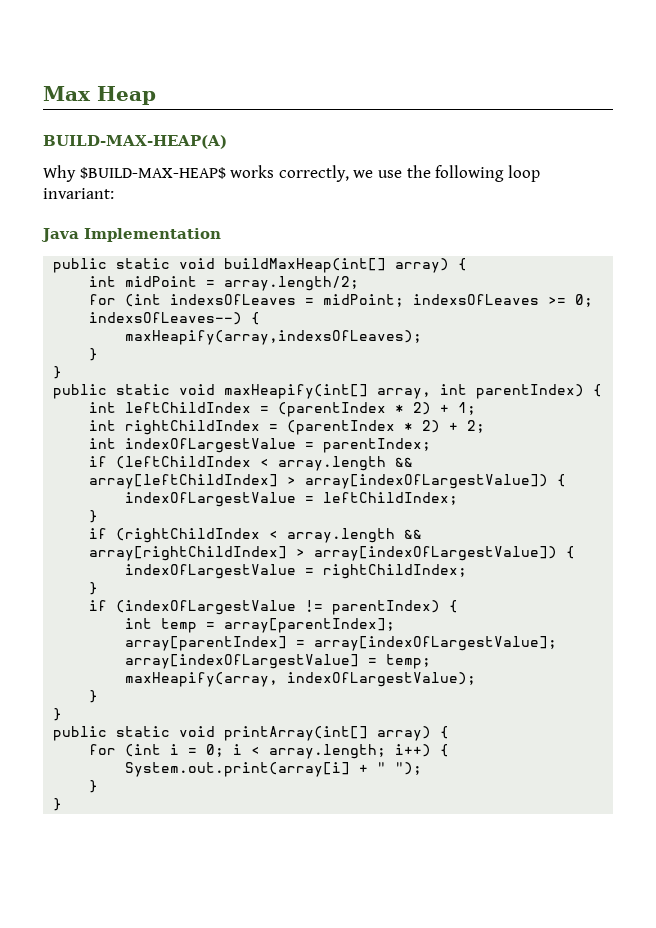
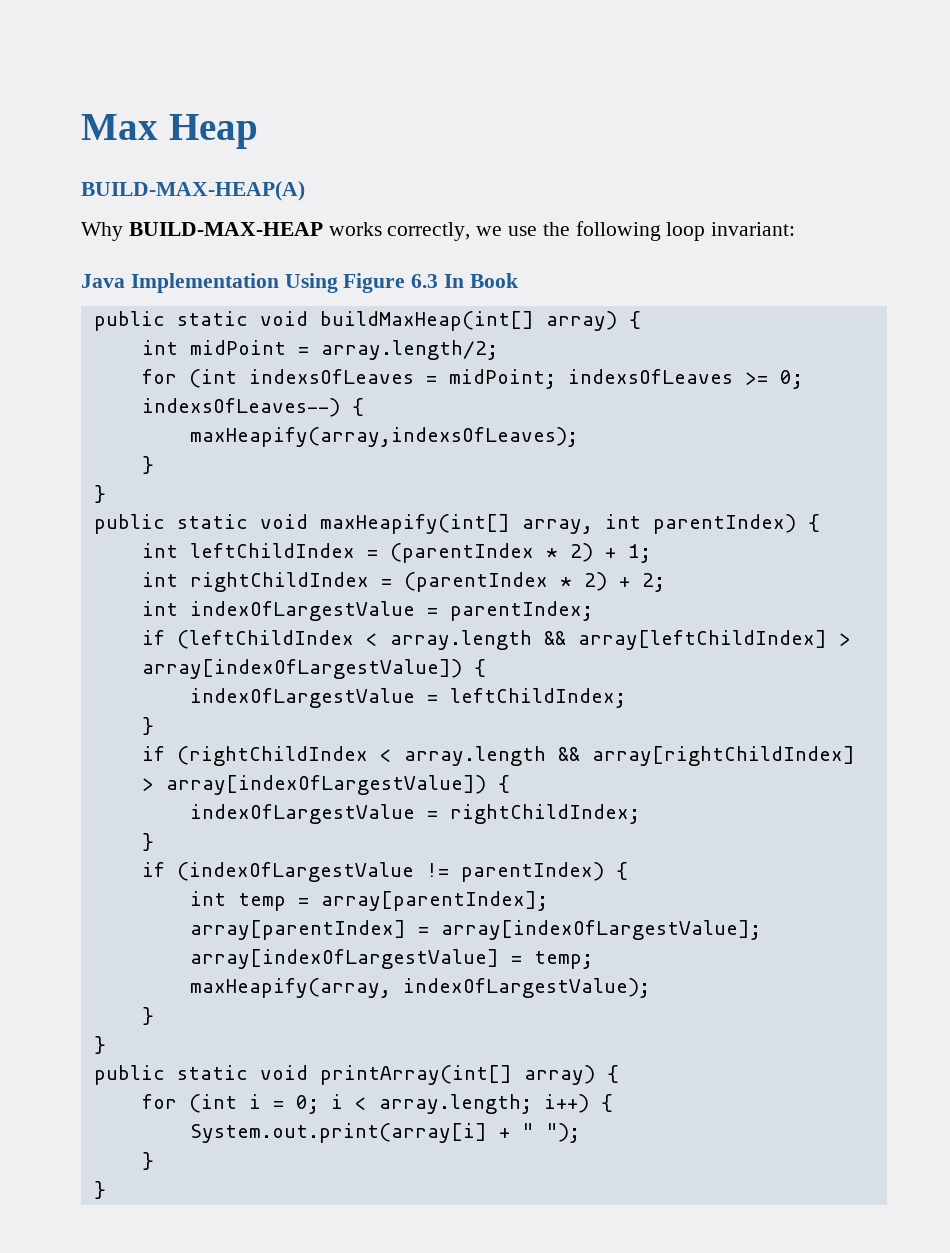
- Why $BUILD-MAX-HEAP$ works correctly, we use the following loop invariant:
+ Why BUILD-MAX-HEAP works correctly, we use the following loop invariant:
- Java Implementation
+ Java Implementation Using Figure 6.3 In Book

